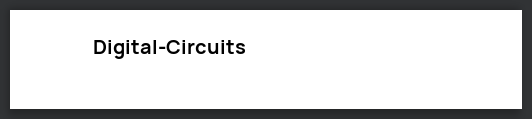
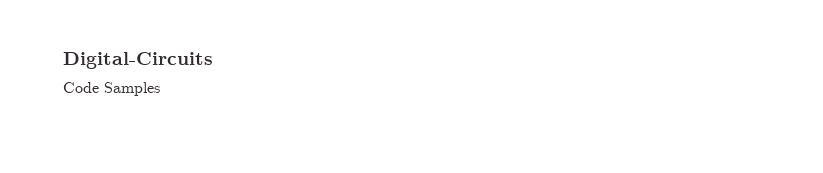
+ Code Samples

